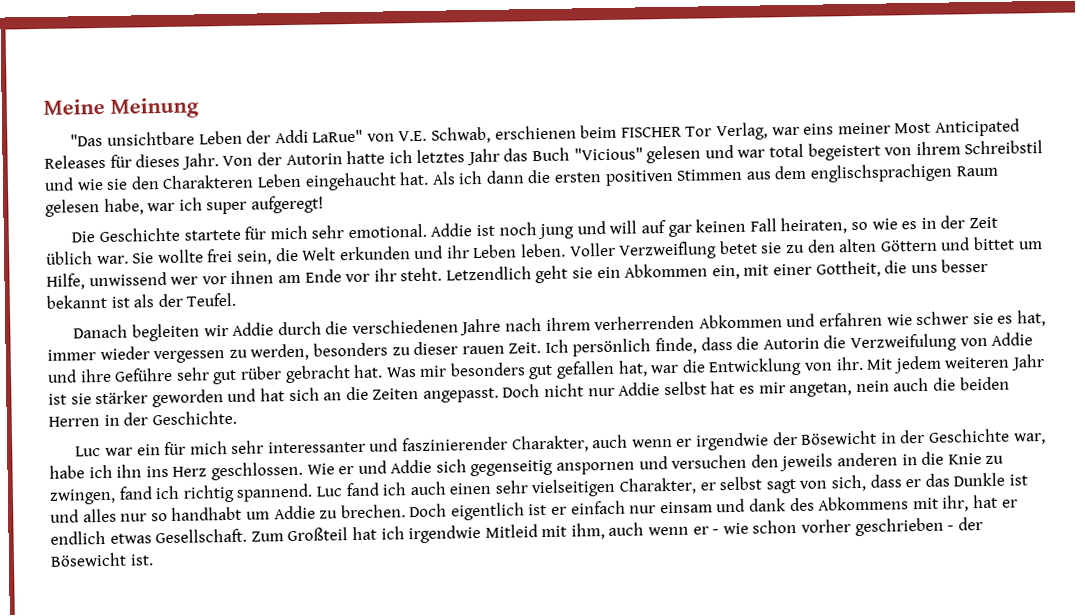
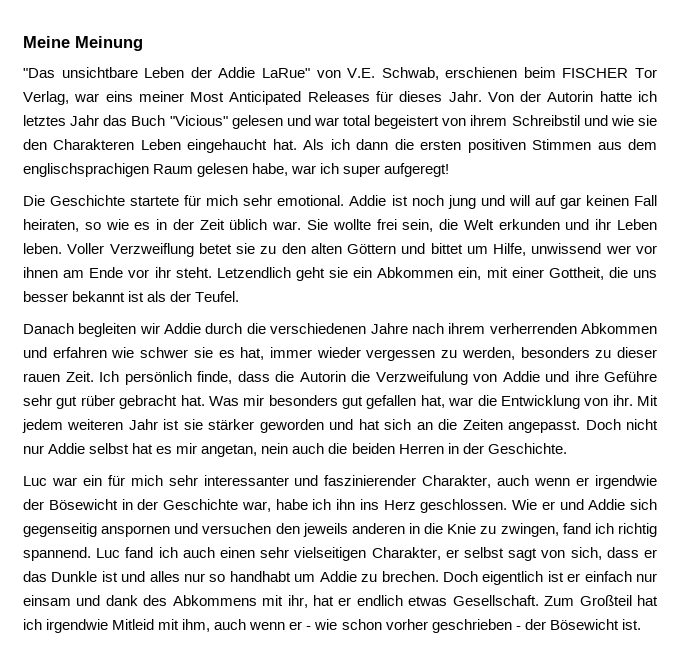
- "Das unsichtbare Leben der Addi LaRue" von V.E. Schwab, erschienen beim FISCHER Tor Verlag, war eins meiner Most Anticipated Releases für dieses Jahr.
+ "Das unsichtbare Leben der Addie LaRue" von V.E. Schwab, erschienen beim FISCHER Tor Verlag, war eins meiner Most Anticipated Releases für dieses Jahr.

